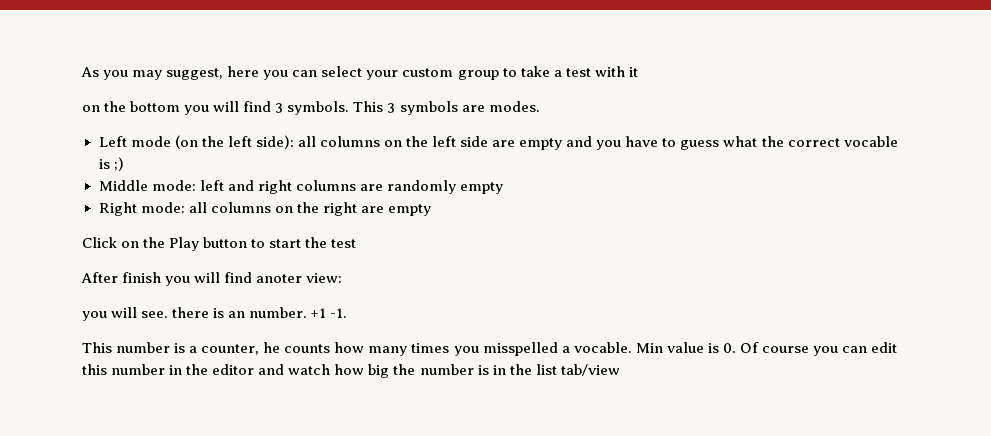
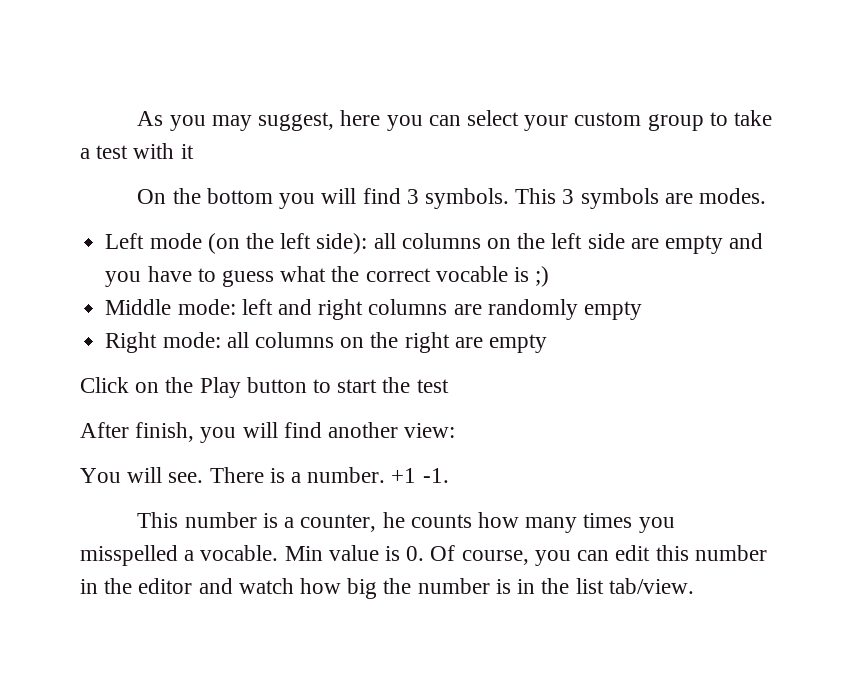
- on the bottom you will find 3 symbols.
+ On the bottom you will find 3 symbols.
- After finish you will find anoter view:
+ After finish, you will find another view:
- you will see. there is an number.
+ You will see. There is a number.
- Min value is 0. Of course you can edit this number in the editor and watch how big the number is in the list tab/view
+ Min value is 0. Of course, you can edit this number in the editor and watch how big the number is in the list tab/view.

